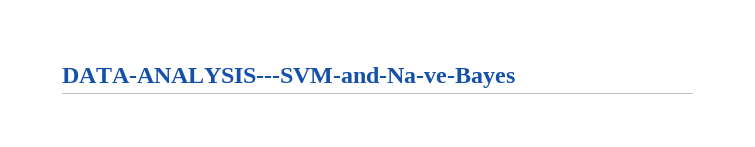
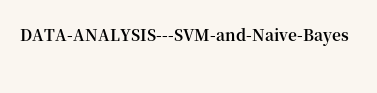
- DATA-ANALYSIS---SVM-and-Na-ve-Bayes
+ DATA-ANALYSIS---SVM-and-Naive-Bayes

